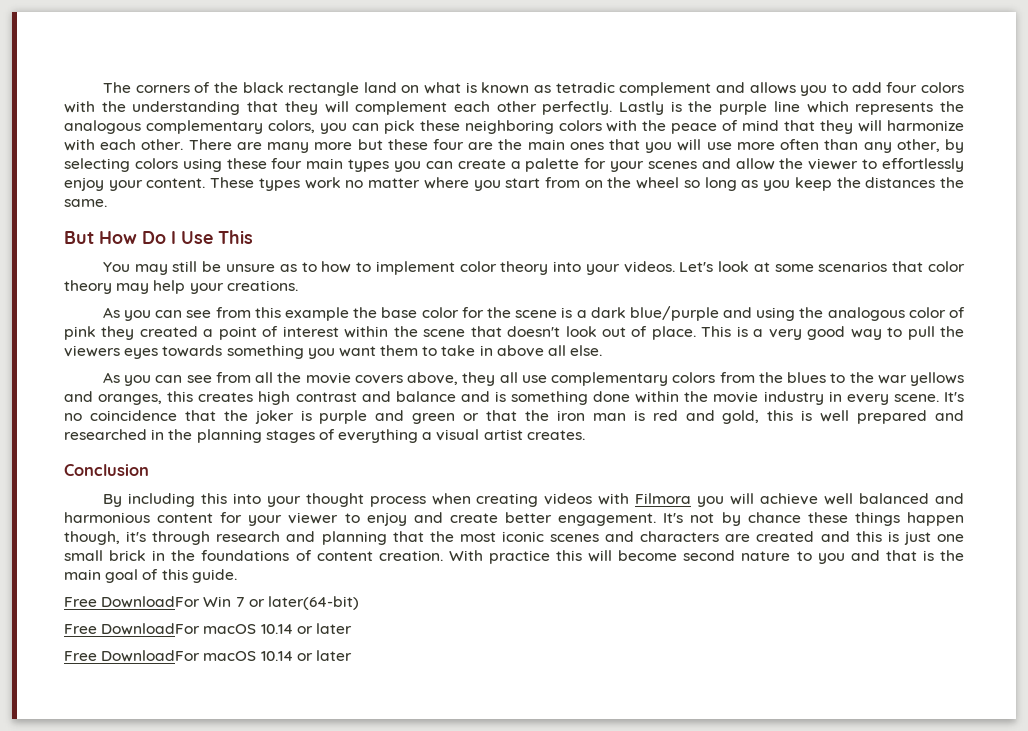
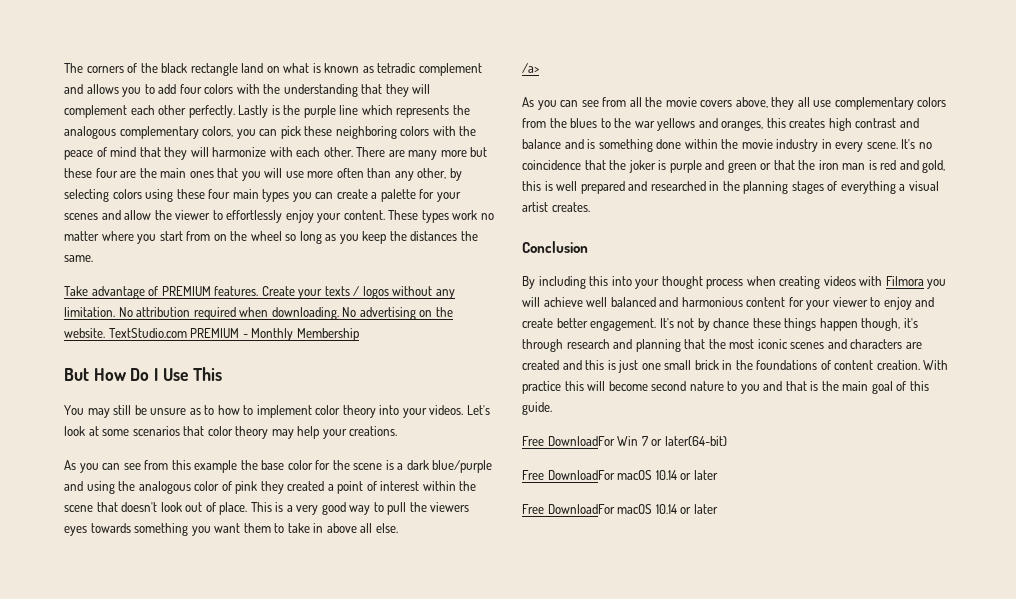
+ Take advantage of PREMIUM features. Create your texts / logos without any limitation. No attribution required when downloading. No advertising on the website. TextStudio.com PREMIUM - Monthly Membership
+ /a>

